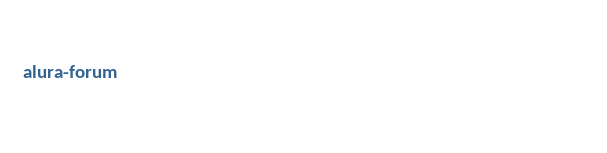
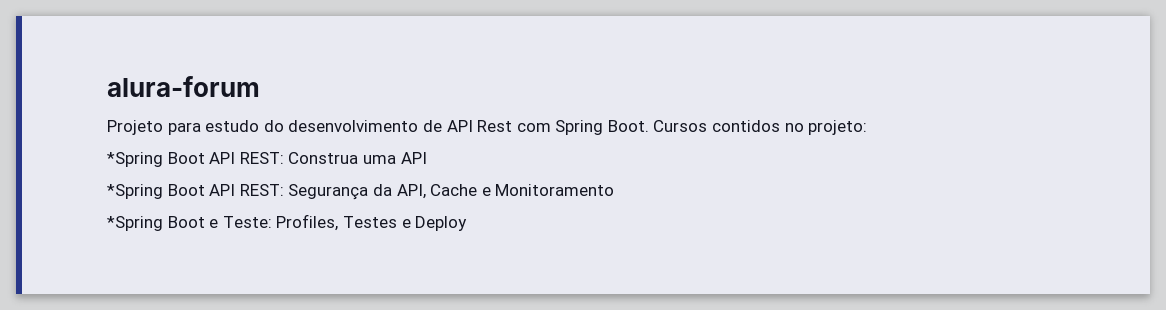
+ Projeto para estudo do desenvolvimento de API Rest com Spring Boot. Cursos contidos no projeto:
+ *Spring Boot API REST: Construa uma API
+ *Spring Boot API REST: Segurança da API, Cache e Monitoramento
+ *Spring Boot e Teste: Profiles, Testes e Deploy

